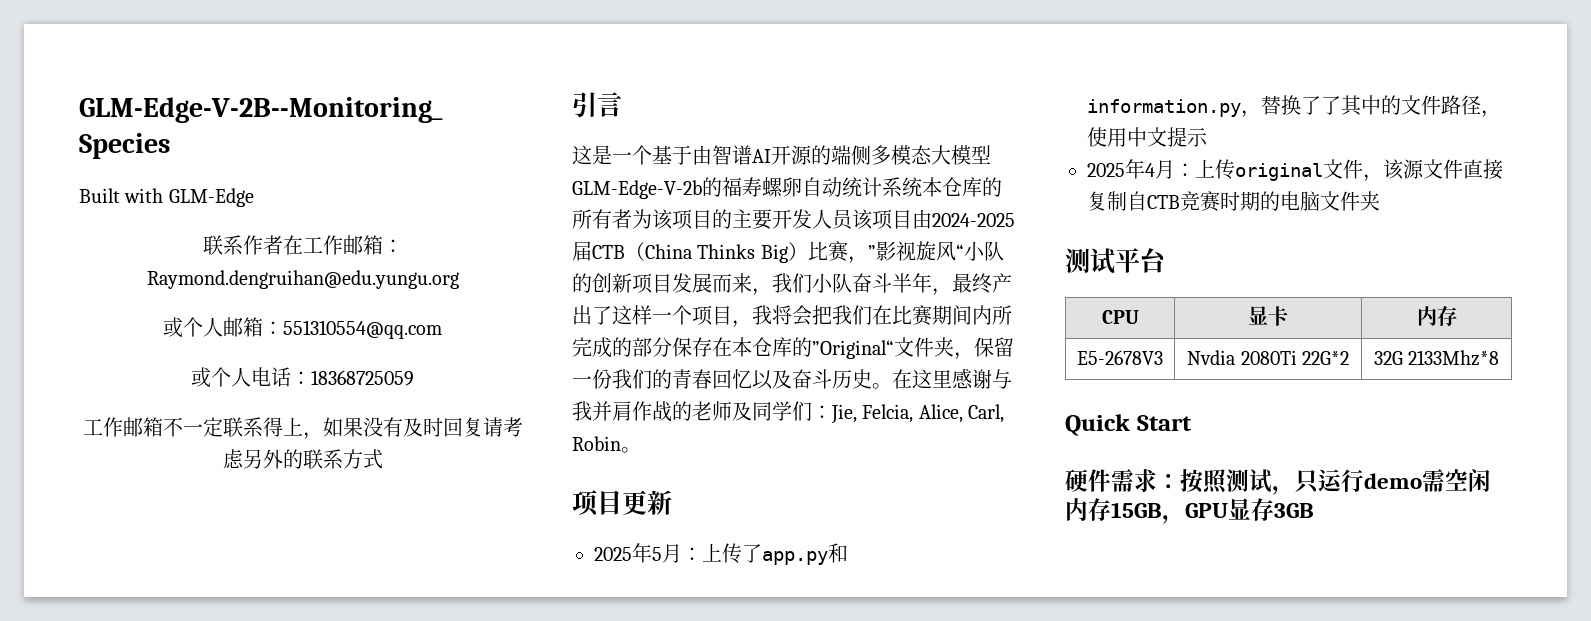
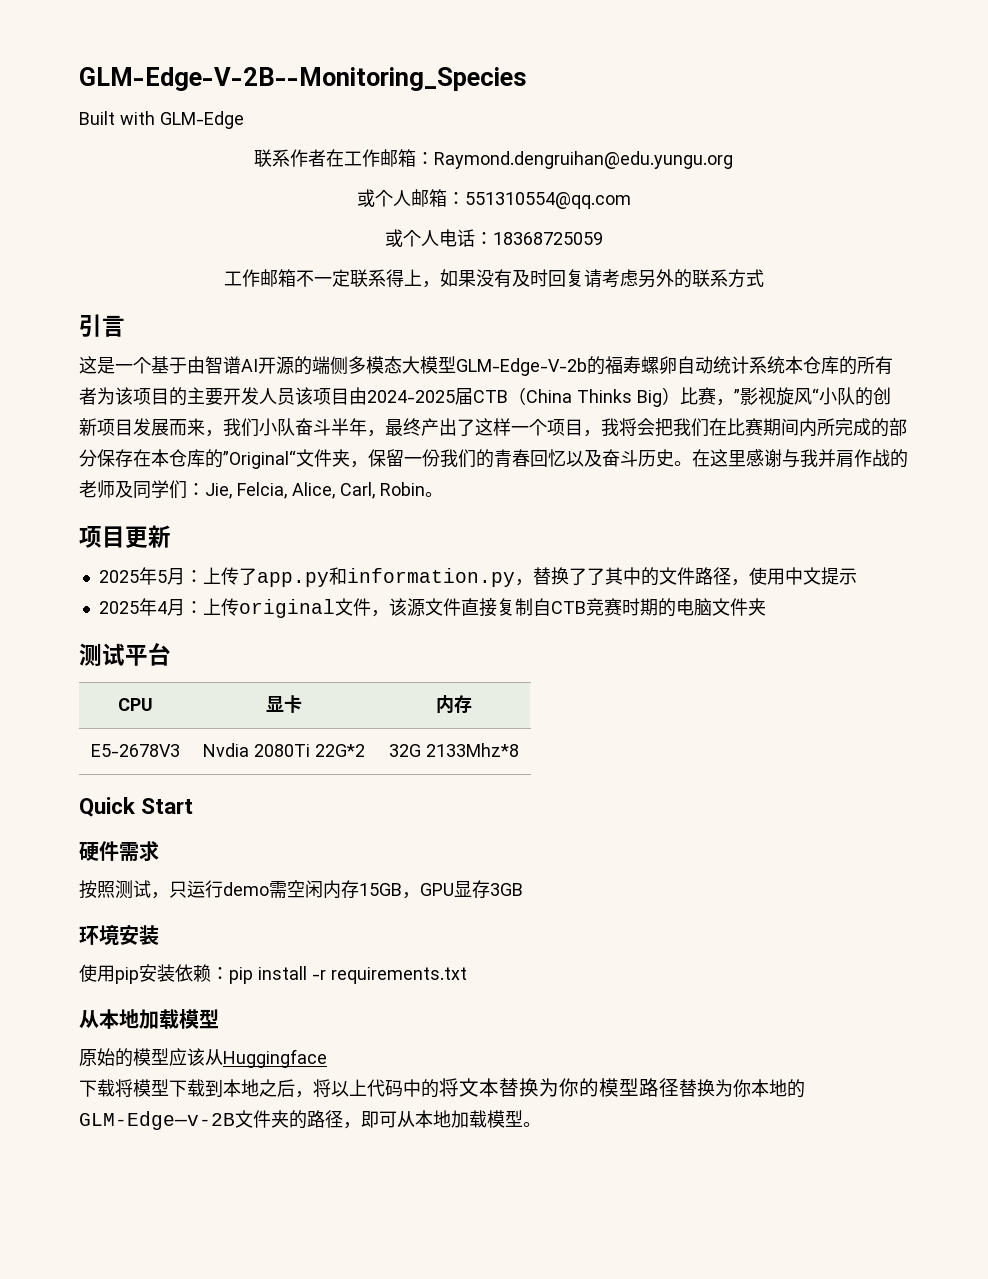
- 硬件需求：按照测试，只运行demo需空闲内存15GB，GPU显存3GB
+ 硬件需求
+ 按照测试，只运行demo需空闲内存15GB，GPU显存3GB
+ 环境安装
+ 使用pip安装依赖：pip install -r requirements.txt
+ 从本地加载模型
+ 原始的模型应该从Huggingface
+ 下载将模型下载到本地之后，将以上代码中的将文本替换为你的模型路径替换为你本地的GLM-Edge—v-2B文件夹的路径，即可从本地加载模型。

